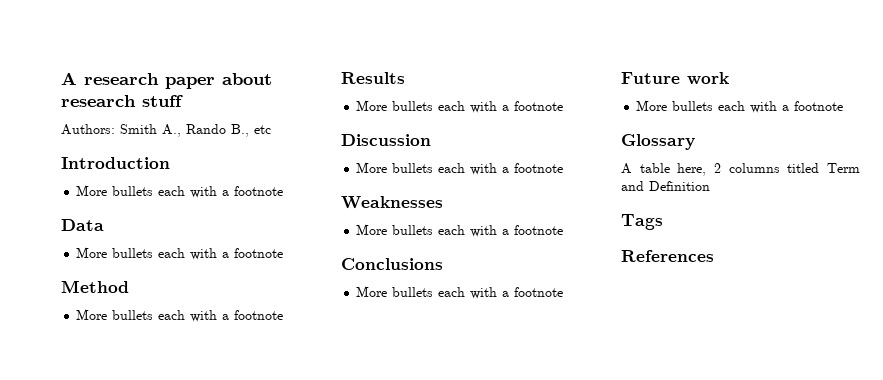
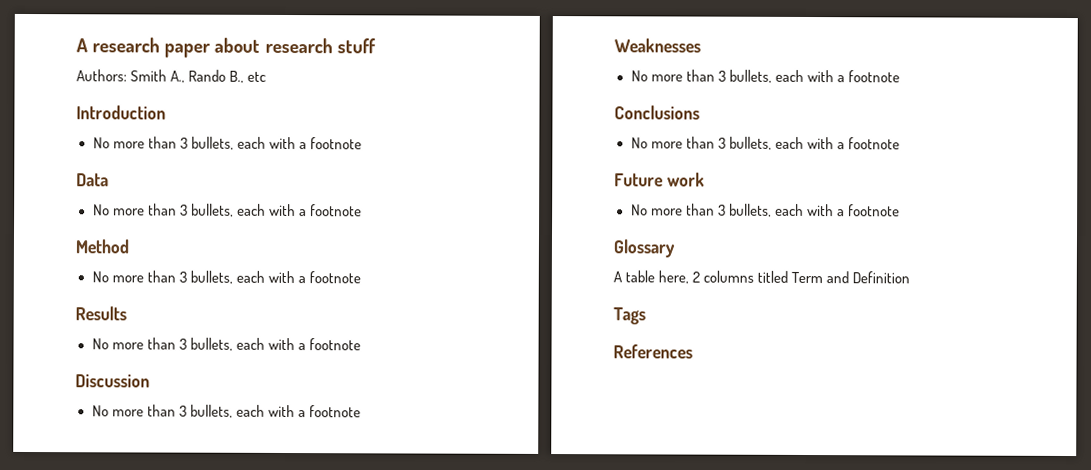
  Introduction
- More bullets each with a footnote
+ No more than 3 bullets, each with a footnote
  Data
- More bullets each with a footnote
+ No more than 3 bullets, each with a footnote
  Method
- More bullets each with a footnote
+ No more than 3 bullets, each with a footnote
  Results
- More bullets each with a footnote
+ No more than 3 bullets, each with a footnote
  Discussion
- More bullets each with a footnote
+ No more than 3 bullets, each with a footnote
  Weaknesses
- More bullets each with a footnote
+ No more than 3 bullets, each with a footnote
  Conclusions
- More bullets each with a footnote
+ No more than 3 bullets, each with a footnote
  Future work
- More bullets each with a footnote
+ No more than 3 bullets, each with a footnote

